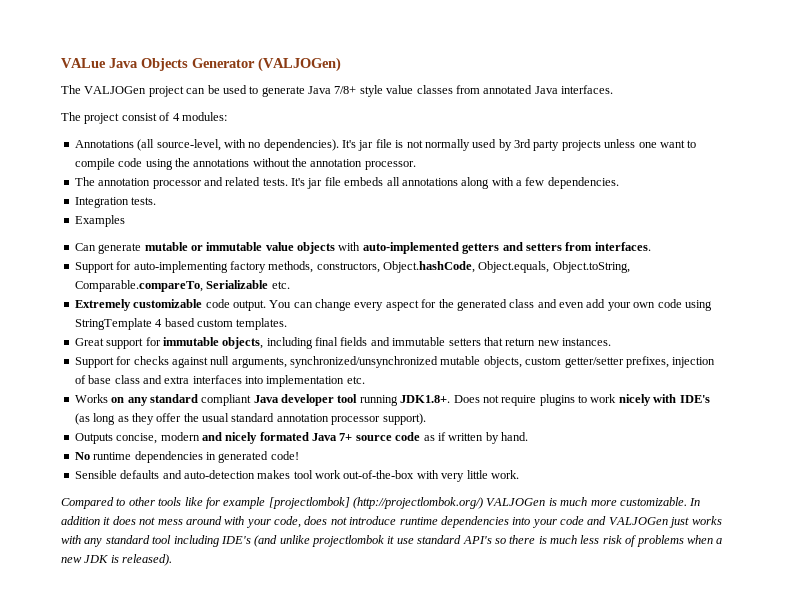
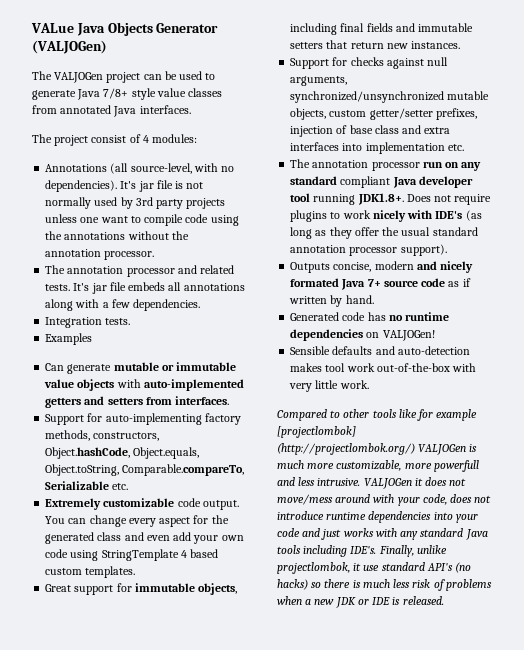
- Works on any standard compliant Java developer tool running JDK1.8+. Does not require plugins to work nicely with IDE's (as long as they offer the usual standard annotation processor support).
+ The annotation processor run on any standard compliant Java developer tool running JDK1.8+. Does not require plugins to work nicely with IDE's (as long as they offer the usual standard annotation processor support).
- No runtime dependencies in generated code!
+ Generated code has no runtime dependencies on VALJOGen!
- Compared to other tools like for example [projectlombok] (http://projectlombok.org/) VALJOGen is much more customizable. In addition it does not mess around with your code, does not introduce runtime dependencies into your code and VALJOGen just works with any standard tool including IDE's (and unlike projectlombok it use standard API's so there is much less risk of problems when a new JDK is released).
+ Compared to other tools like for example [projectlombok] (http://projectlombok.org/) VALJOGen is much more customizable, more powerfull and less intrusive. VALJOGen it does not move/mess around with your code, does not introduce runtime dependencies into your code and just works with any standard Java tools including IDE's. Finally, unlike projectlombok, it use standard API's (no hacks) so there is much less risk of problems when a new JDK or IDE is released.

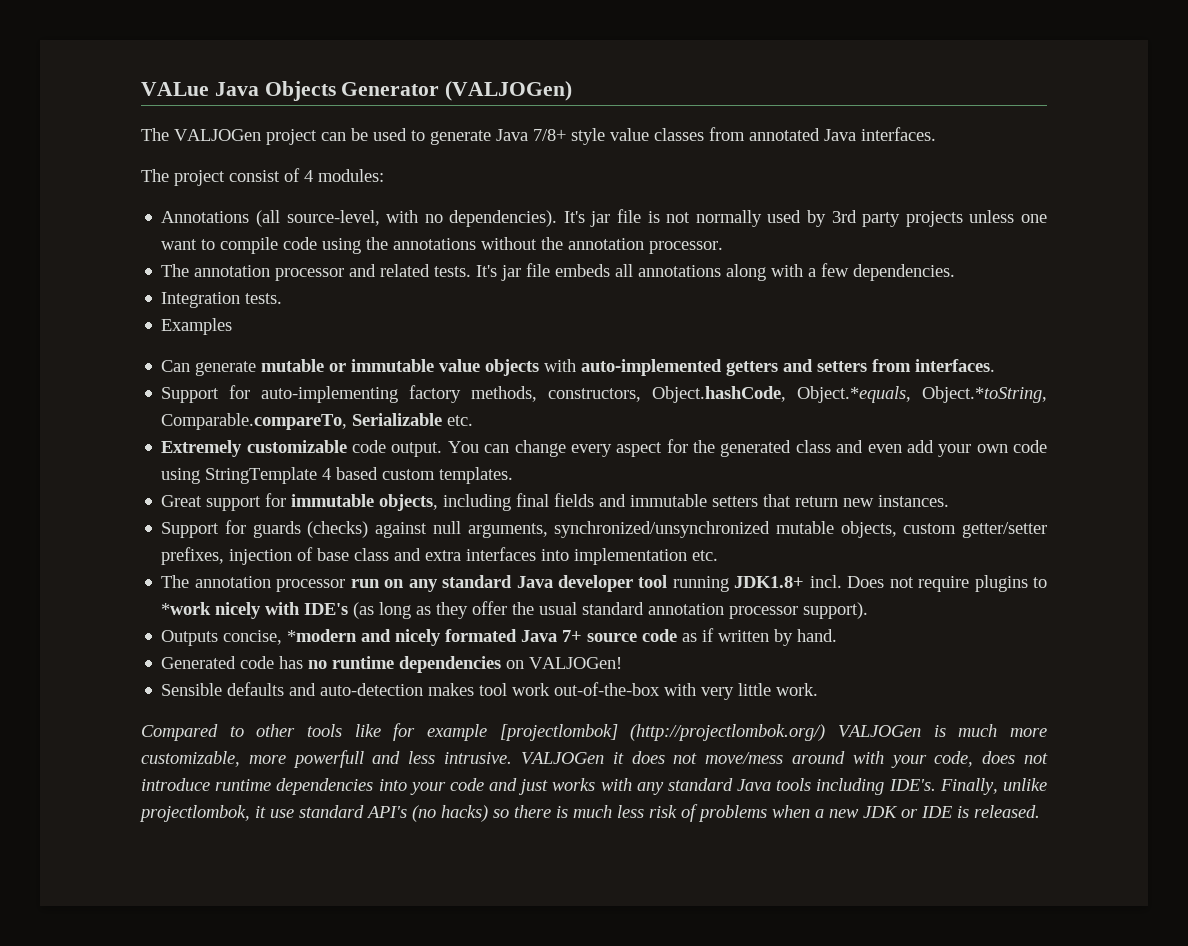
- Support for auto-implementing factory methods, constructors, Object.hashCode, Object.equals, Object.toString, Comparable.compareTo, Serializable etc.
+ Support for auto-implementing factory methods, constructors, Object.hashCode, Object.*equals, Object.*toString, Comparable.compareTo, Serializable etc.
- Support for checks against null arguments, synchronized/unsynchronized mutable objects, custom getter/setter prefixes, injection of base class and extra interfaces into implementation etc.
+ Support for guards (checks) against null arguments, synchronized/unsynchronized mutable objects, custom getter/setter prefixes, injection of base class and extra interfaces into implementation etc.
- The annotation processor run on any standard compliant Java developer tool running JDK1.8+. Does not require plugins to work nicely with IDE's (as long as they offer the usual standard annotation processor support).
+ The annotation processor run on any standard Java developer tool running JDK1.8+ incl. Does not require plugins to *work nicely with IDE's (as long as they offer the usual standard annotation processor support).
- Outputs concise, modern and nicely formated Java 7+ source code as if written by hand.
+ Outputs concise, *modern and nicely formated Java 7+ source code as if written by hand.

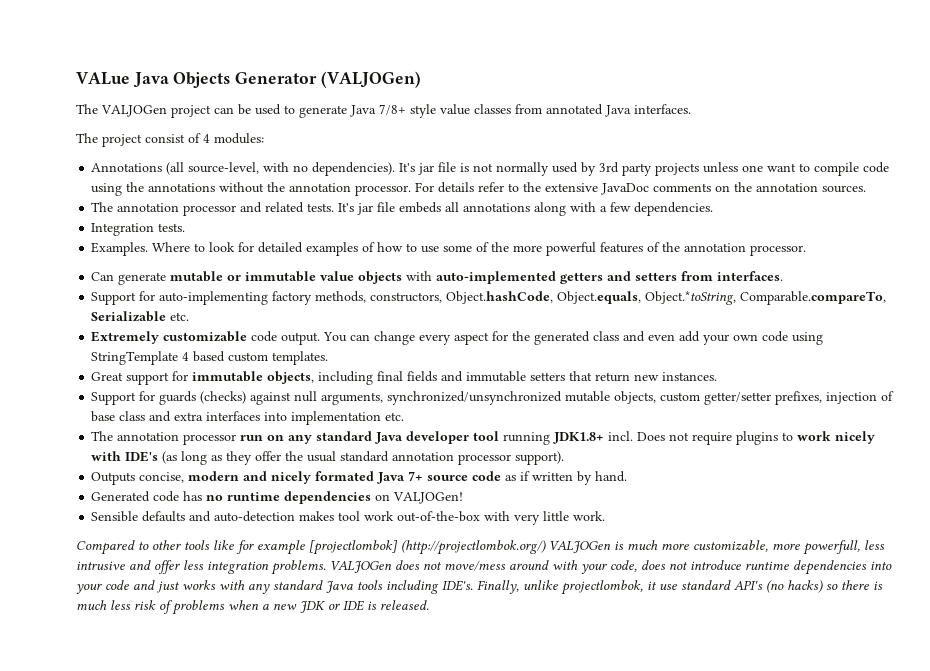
+ For details refer to the extensive JavaDoc comments on the annotation sources.
- Examples
+ Examples. Where to look for detailed examples of how to use some of the more powerful features of the annotation processor.
- Support for auto-implementing factory methods, constructors, Object.hashCode, Object.*equals, Object.*toString, Comparable.compareTo, Serializable etc.
+ Support for auto-implementing factory methods, constructors, Object.hashCode, Object.equals, Object.*toString, Comparable.compareTo, Serializable etc.
- The annotation processor run on any standard Java developer tool running JDK1.8+ incl. Does not require plugins to *work nicely with IDE's (as long as they offer the usual standard annotation processor support).
+ The annotation processor run on any standard Java developer tool running JDK1.8+ incl. Does not require plugins to work nicely with IDE's (as long as they offer the usual standard annotation processor support).
- Outputs concise, *modern and nicely formated Java 7+ source code as if written by hand.
+ Outputs concise, modern and nicely formated Java 7+ source code as if written by hand.
- Compared to other tools like for example [projectlombok] (http://projectlombok.org/) VALJOGen is much more customizable, more powerfull and less intrusive. VALJOGen it does not move/mess around with your code, does not introduce runtime dependencies into your code and just works with any standard Java tools including IDE's.
+ Compared to other tools like for example [projectlombok] (http://projectlombok.org/) VALJOGen is much more customizable, more powerfull, less intrusive and offer less integration problems. VALJOGen does not move/mess around with your code, does not introduce runtime dependencies into your code and just works with any standard Java tools including IDE's.

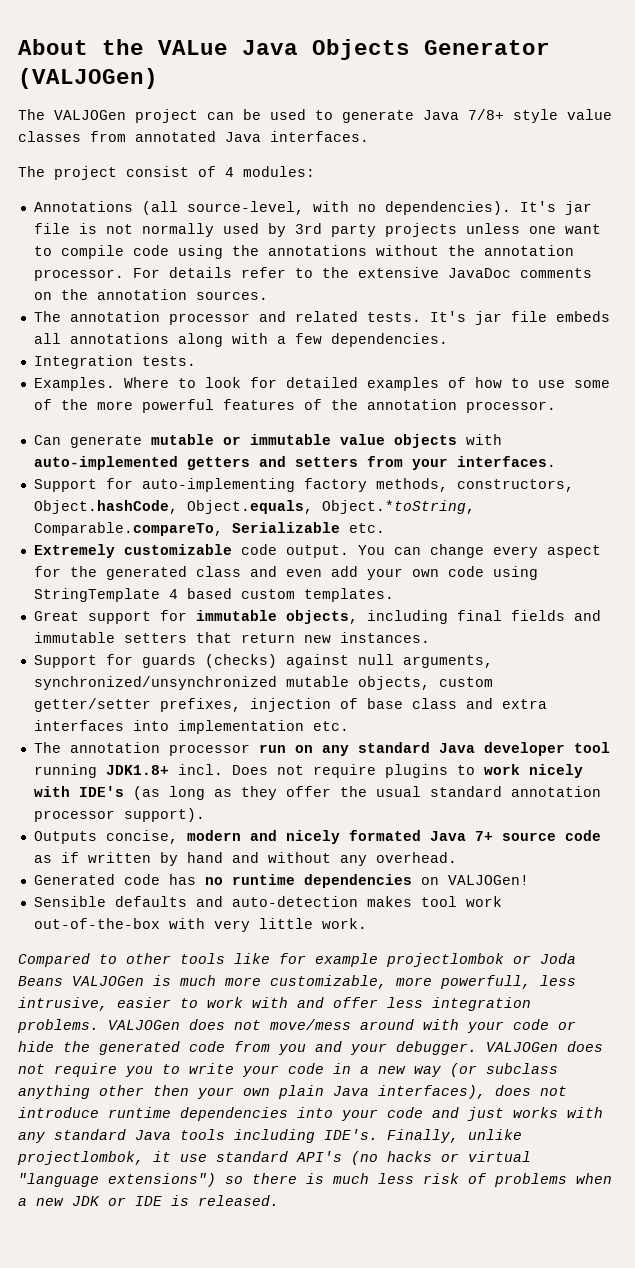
- VALue Java Objects Generator (VALJOGen)
+ About the VALue Java Objects Generator (VALJOGen)
- Can generate mutable or immutable value objects with auto-implemented getters and setters from interfaces.
+ Can generate mutable or immutable value objects with auto-implemented getters and setters from your interfaces.
- Outputs concise, modern and nicely formated Java 7+ source code as if written by hand.
+ Outputs concise, modern and nicely formated Java 7+ source code as if written by hand and without any overhead.
- Compared to other tools like for example [projectlombok] (http://projectlombok.org/) VALJOGen is much more customizable, more powerfull, less intrusive and offer less integration problems.
+ Compared to other tools like for example projectlombok or Joda Beans VALJOGen is much more customizable, more powerfull, less intrusive, easier to work with and offer less integration problems.
- VALJOGen does not move/mess around with your code, does not introduce runtime dependencies into your code and just works with any standard Java tools including IDE's.
+ VALJOGen does not move/mess around with your code or hide the generated code from you and your debugger. VALJOGen does not require you to write your code in a new way (or subclass anything other then your own plain Java interfaces), does not introduce runtime dependencies into your code and just works with any standard Java tools including IDE's.
- Finally, unlike projectlombok, it use standard API's (no hacks) so there is much less risk of problems when a new JDK or IDE is released.
+ Finally, unlike projectlombok, it use standard API's (no hacks or virtual "language extensions") so there is much less risk of problems when a new JDK or IDE is released.

